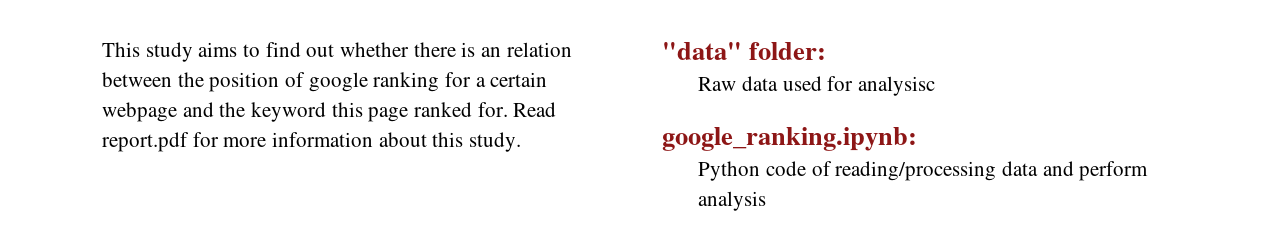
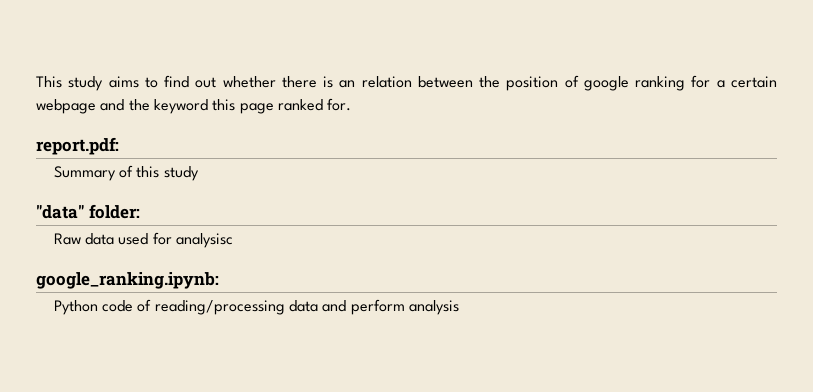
- This study aims to find out whether there is an relation between the position of google ranking for a certain webpage and the keyword this page ranked for. Read report.pdf for more information about this study.
+ This study aims to find out whether there is an relation between the position of google ranking for a certain webpage and the keyword this page ranked for.
+ report.pdf:
+ Summary of this study

